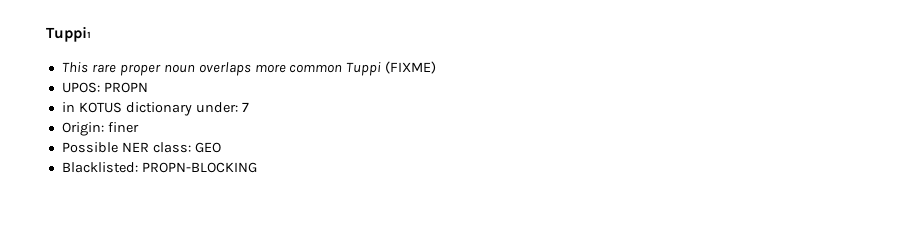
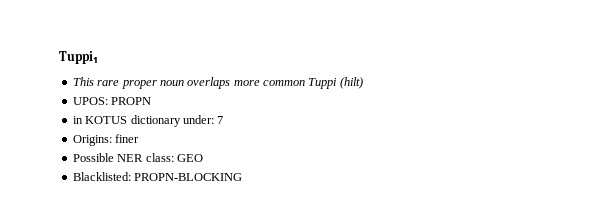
- This rare proper noun overlaps more common Tuppi (FIXME)
+ This rare proper noun overlaps more common Tuppi (hilt)
- Origin: finer
+ Origins: finer

